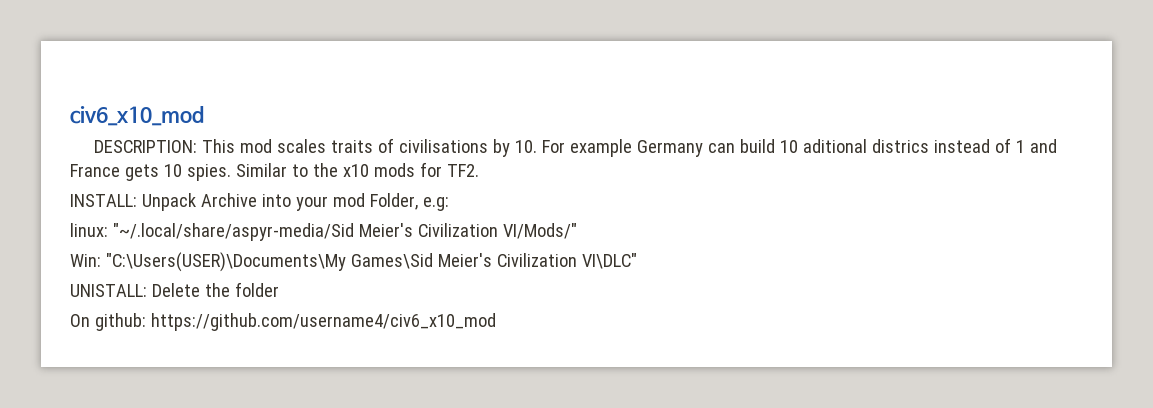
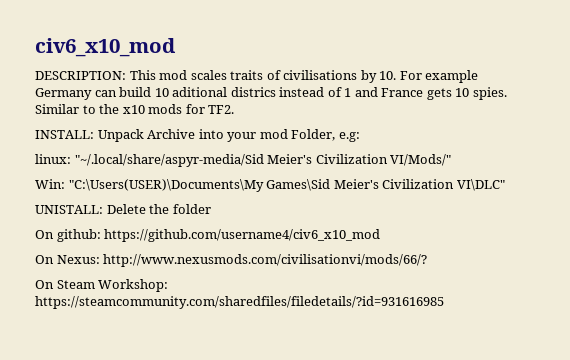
+ On Nexus: http://www.nexusmods.com/civilisationvi/mods/66/?
+ On Steam Workshop: https://steamcommunity.com/sharedfiles/filedetails/?id=931616985

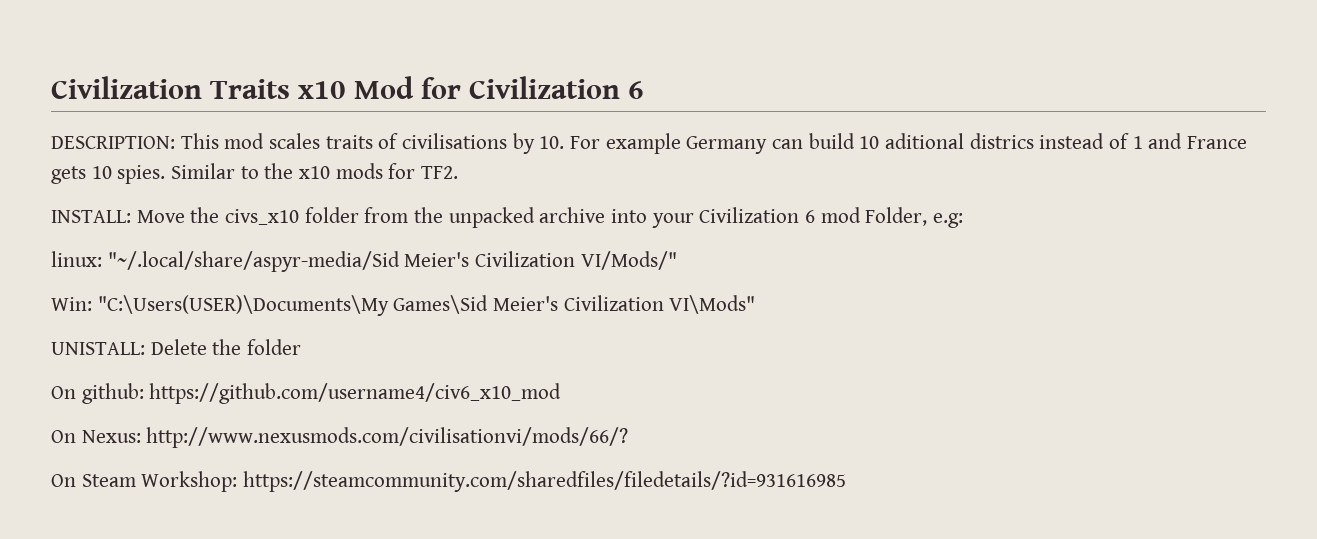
- civ6_x10_mod
+ Civilization Traits x10 Mod for Civilization 6
- INSTALL: Unpack Archive into your mod Folder, e.g:
+ INSTALL: Move the civs_x10 folder from the unpacked archive into your Civilization 6 mod Folder, e.g:
- Win: "C:\Users(USER)\Documents\My Games\Sid Meier's Civilization VI\DLC"
+ Win: "C:\Users(USER)\Documents\My Games\Sid Meier's Civilization VI\Mods"

